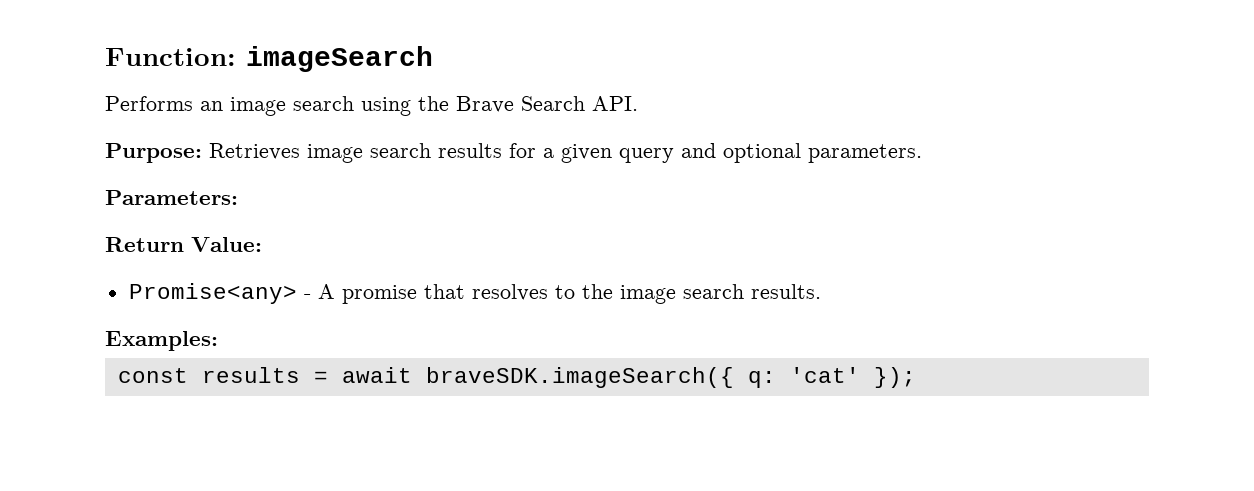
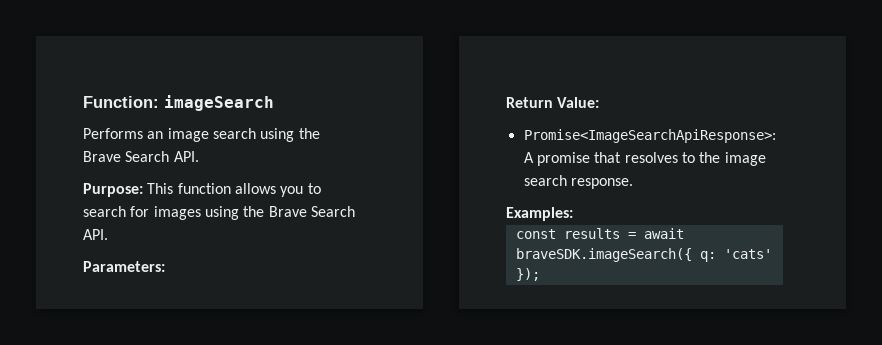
- Purpose: Retrieves image search results for a given query and optional parameters.
+ Purpose: This function allows you to search for images using the Brave Search API.
- Promise<any> - A promise that resolves to the image search results.
+ Promise<ImageSearchApiResponse>: A promise that resolves to the image search response.
- const results = await braveSDK.imageSearch({ q: 'cat' });
+ const results = await braveSDK.imageSearch({ q: 'cats' });

